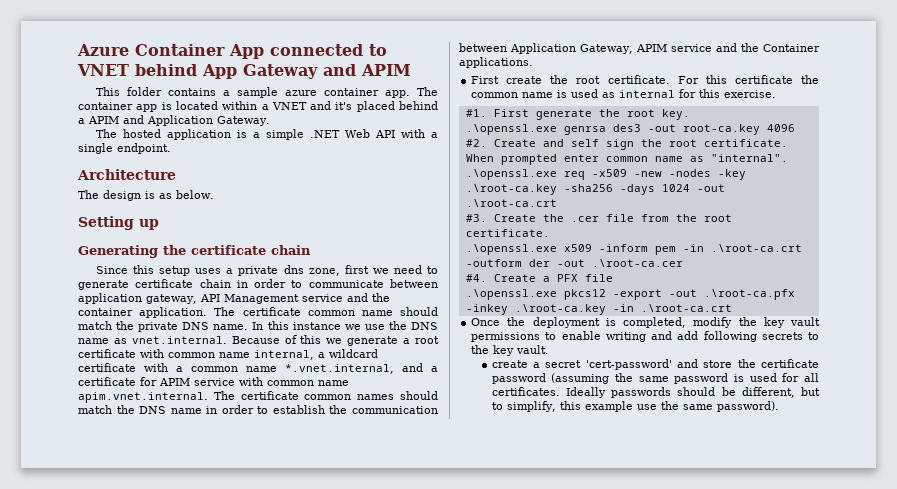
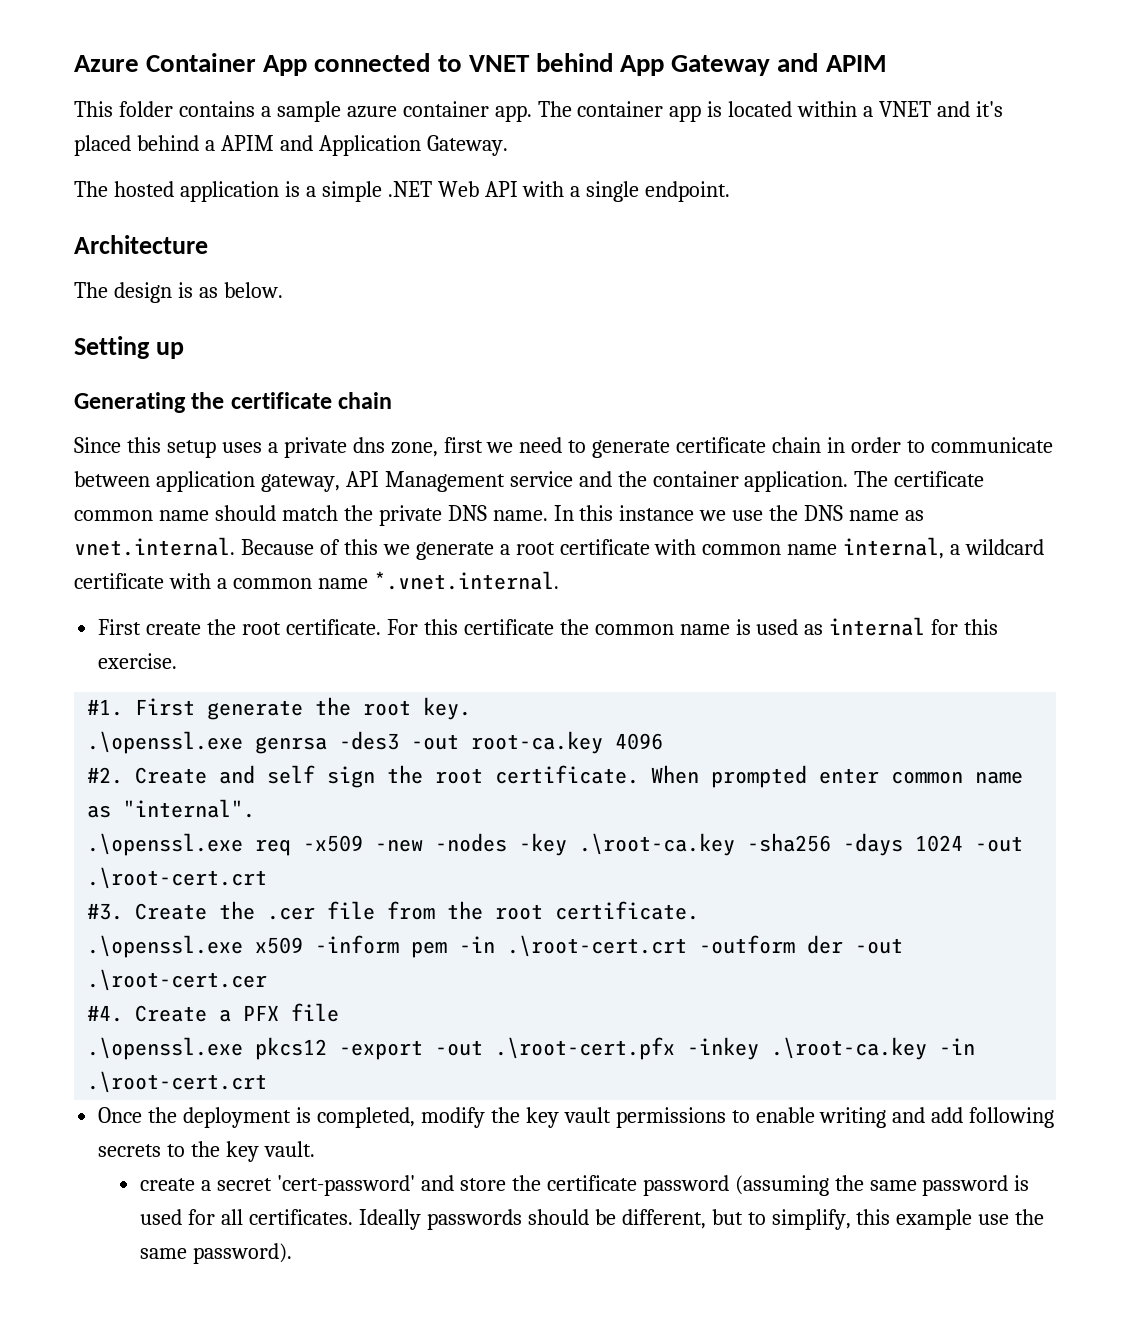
- In this instance we use the DNS name as vnet.internal. Because of this we generate a root certificate with common name internal, a wildcard certificate with a common name *.vnet.internal, and a certificate for APIM service with common name apim.vnet.internal. The certificate common names should match the DNS name in order to establish the communication between Application Gateway, APIM service and the Container applications.
+ In this instance we use the DNS name as vnet.internal. Because of this we generate a root certificate with common name internal, a wildcard certificate with a common name *.vnet.internal.
- .\openssl.exe genrsa des3 -out root-ca.key 4096
+ .\openssl.exe genrsa -des3 -out root-ca.key 4096
- .\openssl.exe req -x509 -new -nodes -key .\root-ca.key -sha256 -days 1024 -out .\root-ca.crt
+ .\openssl.exe req -x509 -new -nodes -key .\root-ca.key -sha256 -days 1024 -out .\root-cert.crt
- .\openssl.exe x509 -inform pem -in .\root-ca.crt -outform der -out .\root-ca.cer
+ .\openssl.exe x509 -inform pem -in .\root-cert.crt -outform der -out .\root-cert.cer
- .\openssl.exe pkcs12 -export -out .\root-ca.pfx -inkey .\root-ca.key -in .\root-ca.crt
+ .\openssl.exe pkcs12 -export -out .\root-cert.pfx -inkey .\root-ca.key -in .\root-cert.crt

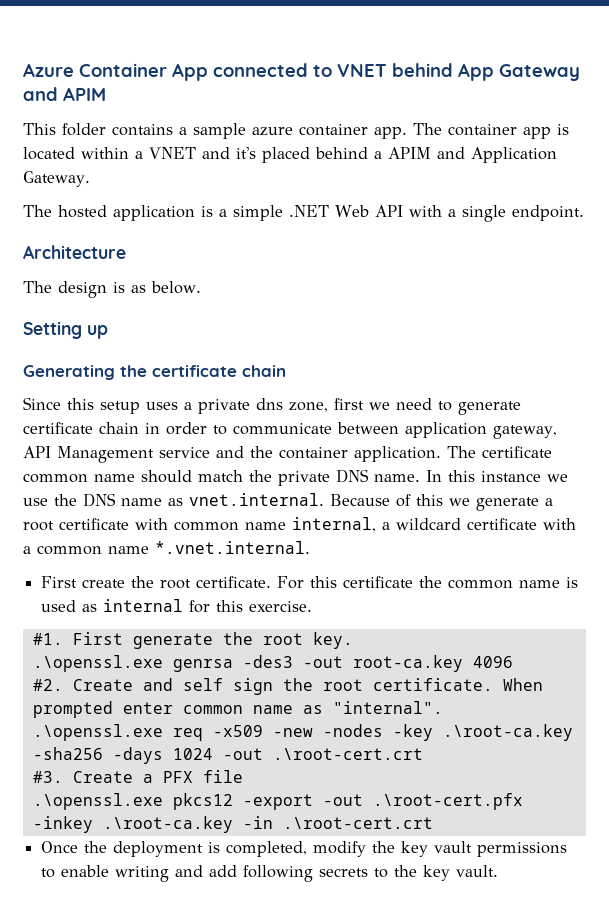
- Create the .cer file from the root certificate.
- .\openssl.exe x509 -inform pem -in .\root-cert.crt -outform der -out .\root-cert.cer
- #4. Create a PFX file
+ Create a PFX file
- create a secret 'cert-password' and store the certificate password (assuming the same password is used for all certificates. Ideally passwords should be different, but to simplify, this example use the same password).

